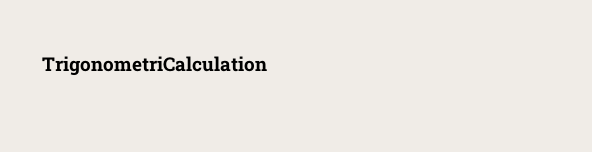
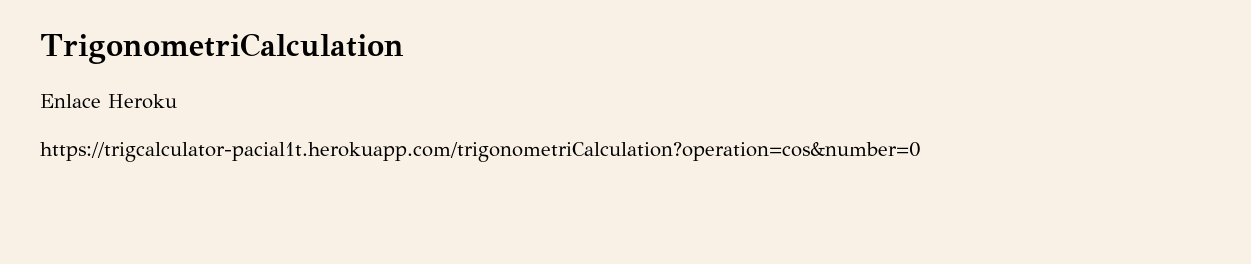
+ Enlace Heroku
+ https://trigcalculator-pacial1t.herokuapp.com/trigonometriCalculation?operation=cos&number=0

